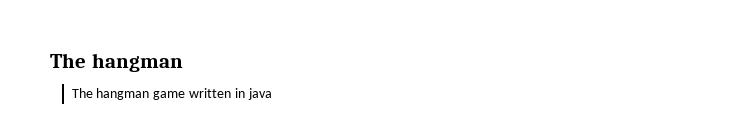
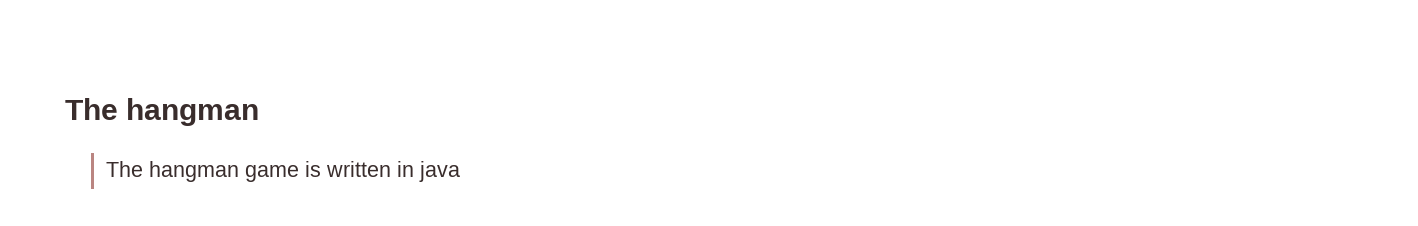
- The hangman game written in java
+ The hangman game is written in java

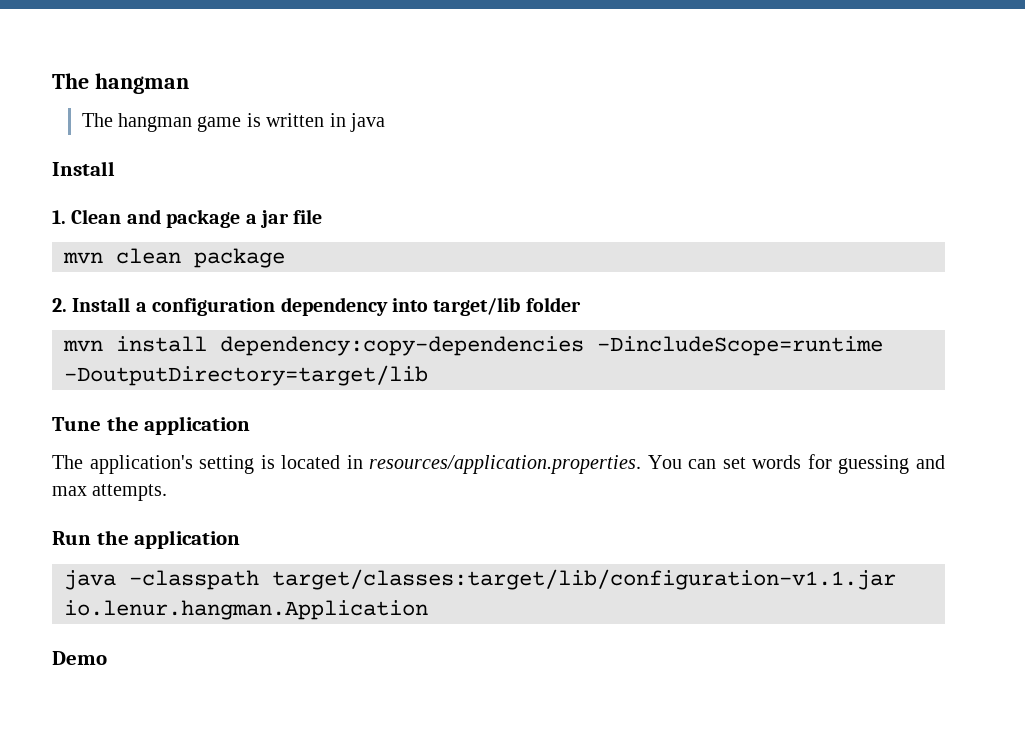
  The hangman game is written in java
+ Install
+ 1. Clean and package a jar file
+ mvn clean package
+ 2. Install a configuration dependency into target/lib folder
+ mvn install dependency:copy-dependencies -DincludeScope=runtime -DoutputDirectory=target/lib
+ Tune the application
+ The application's setting is located in resources/application.properties. You can set words for guessing and max attempts.
+ Run the application
+ java -classpath target/classes:target/lib/configuration-v1.1.jar io.lenur.hangman.Application
+ Demo

